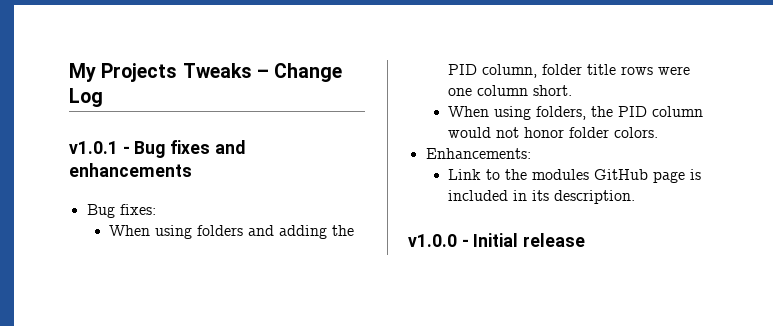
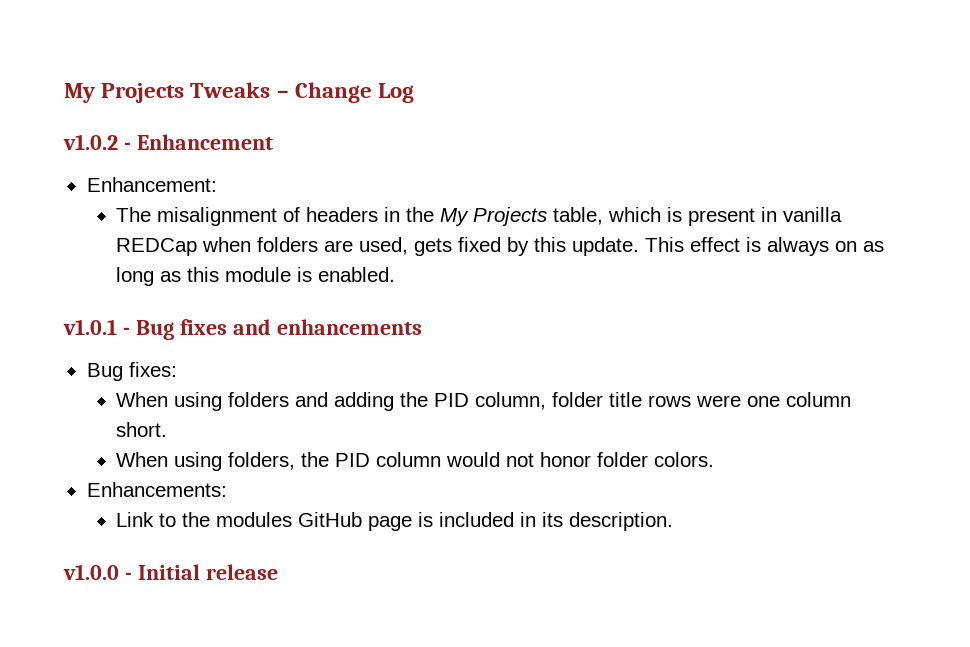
+ v1.0.2 - Enhancement
+ Enhancement:
+ The misalignment of headers in the My Projects table, which is present in vanilla REDCap when folders are used, gets fixed by this update. This effect is always on as long as this module is enabled.

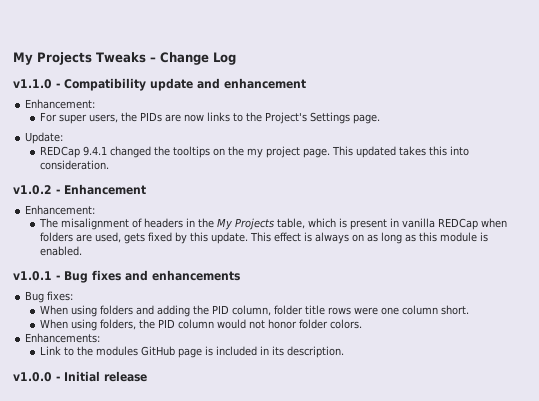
+ v1.1.0 - Compatibility update and enhancement
+ Enhancement:
+ For super users, the PIDs are now links to the Project's Settings page.
+ Update:
+ REDCap 9.4.1 changed the tooltips on the my project page. This updated takes this into consideration.

